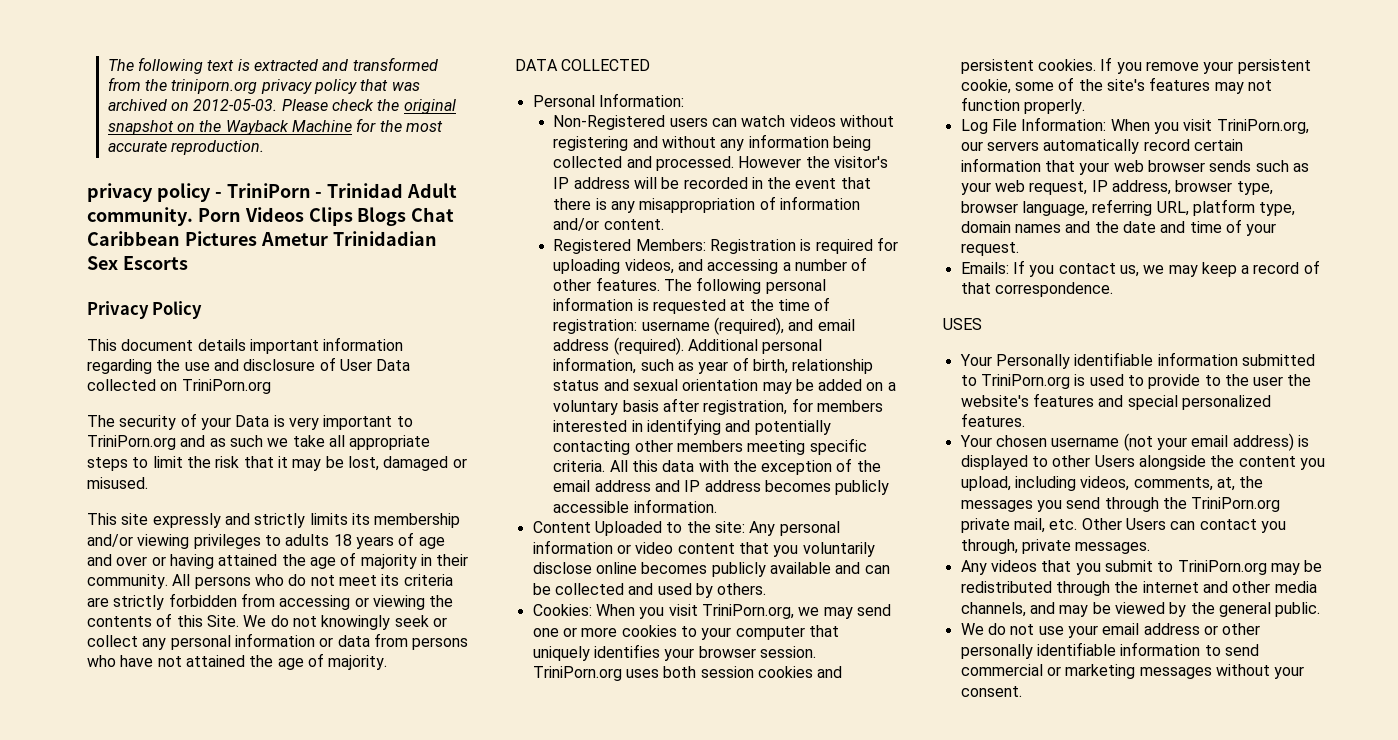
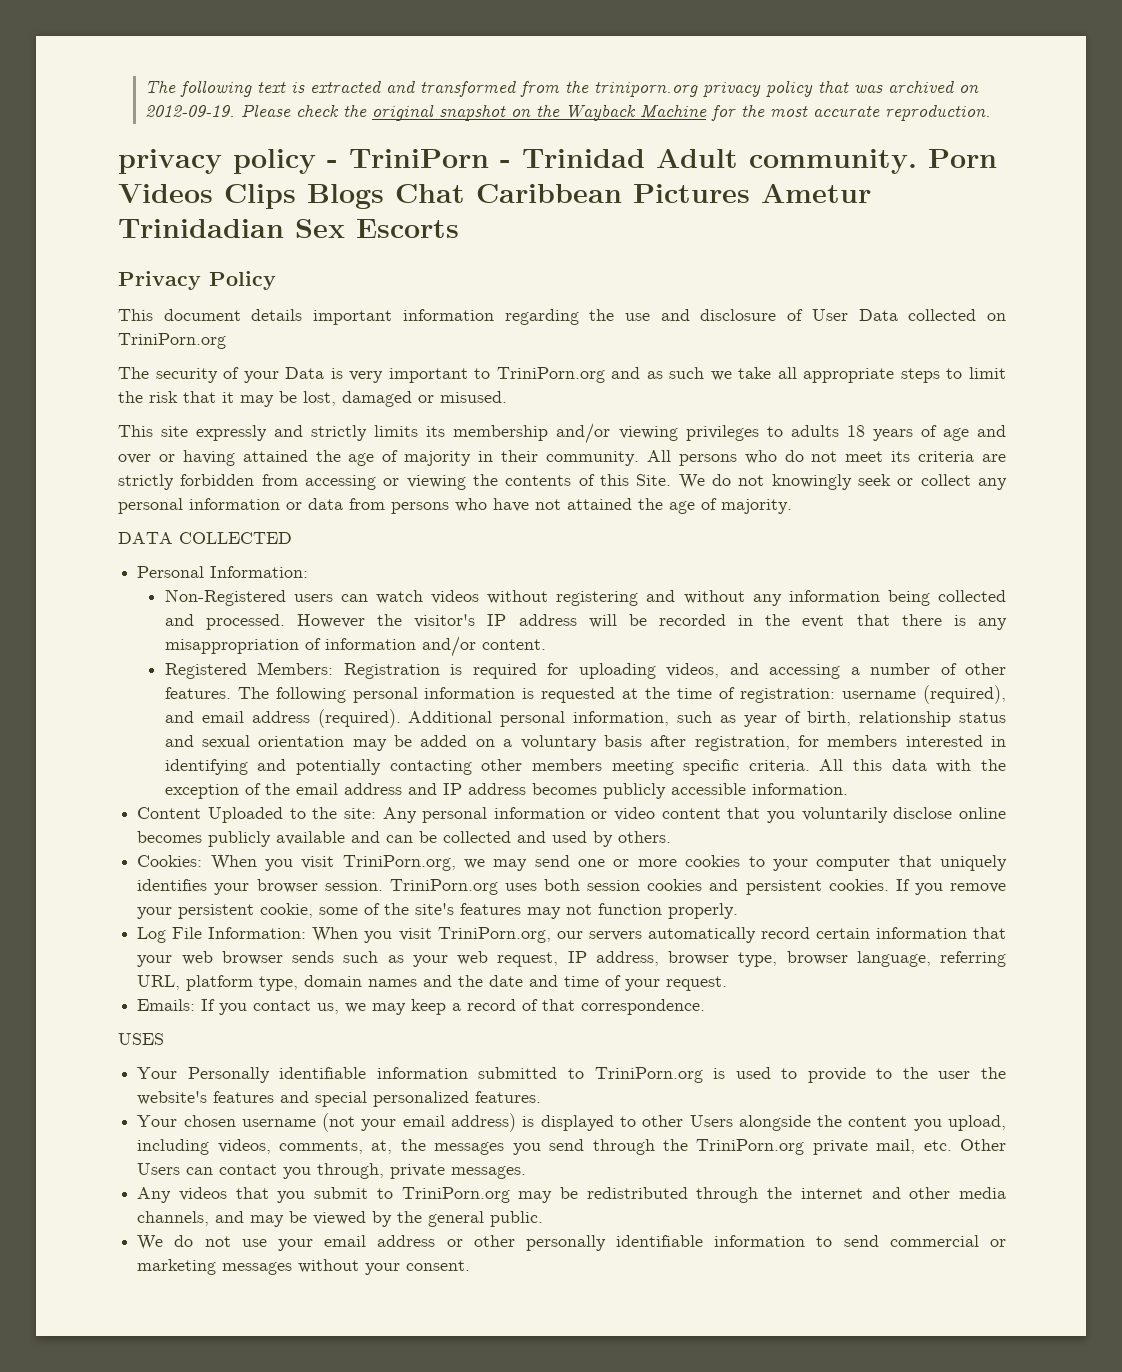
- The following text is extracted and transformed from the triniporn.org privacy policy that was archived on 2012-05-03.
+ The following text is extracted and transformed from the triniporn.org privacy policy that was archived on 2012-09-19.

